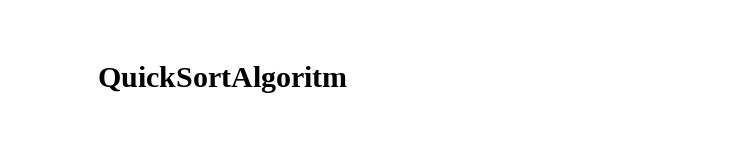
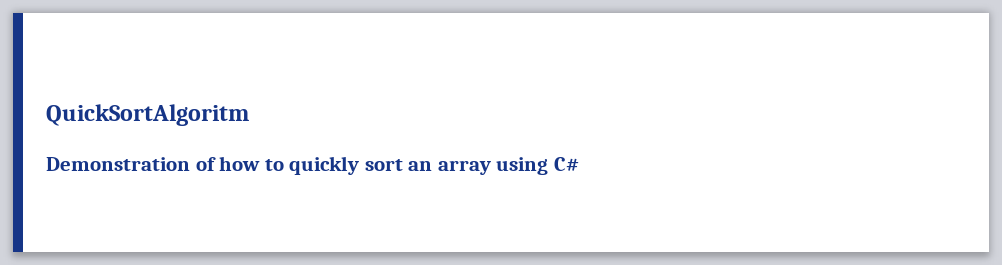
+ Demonstration of how to quickly sort an array using C#

